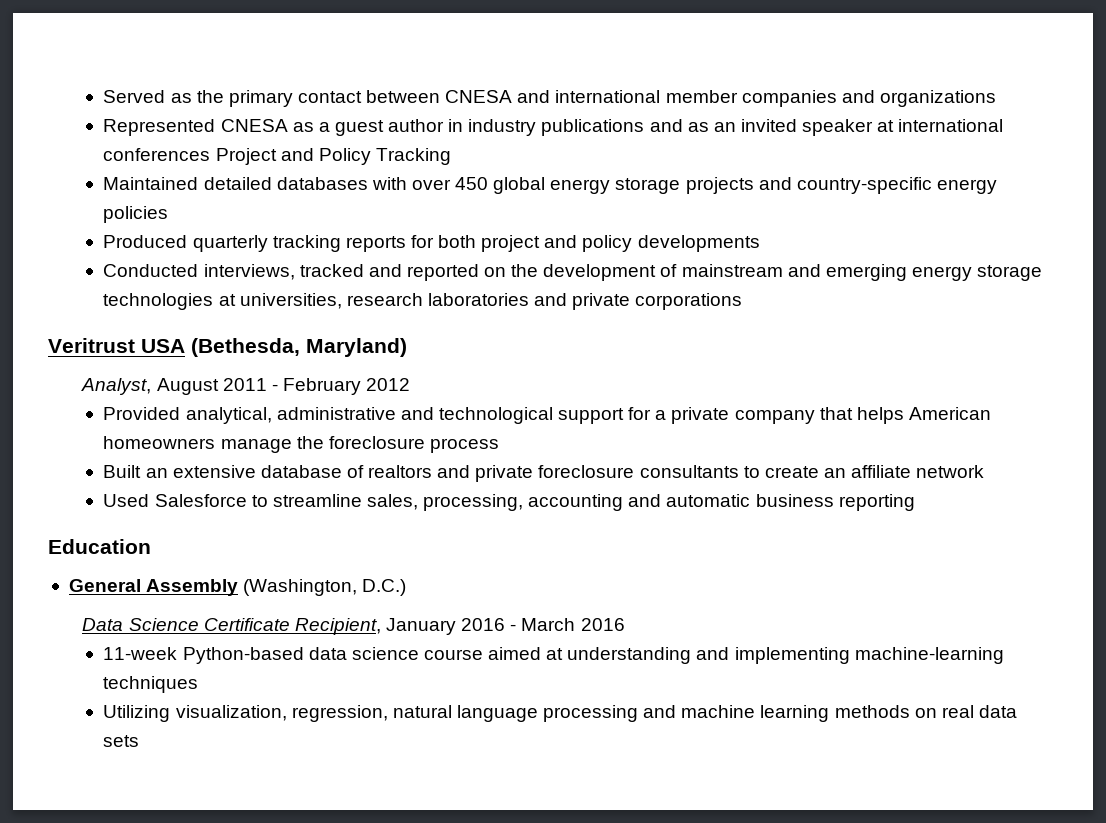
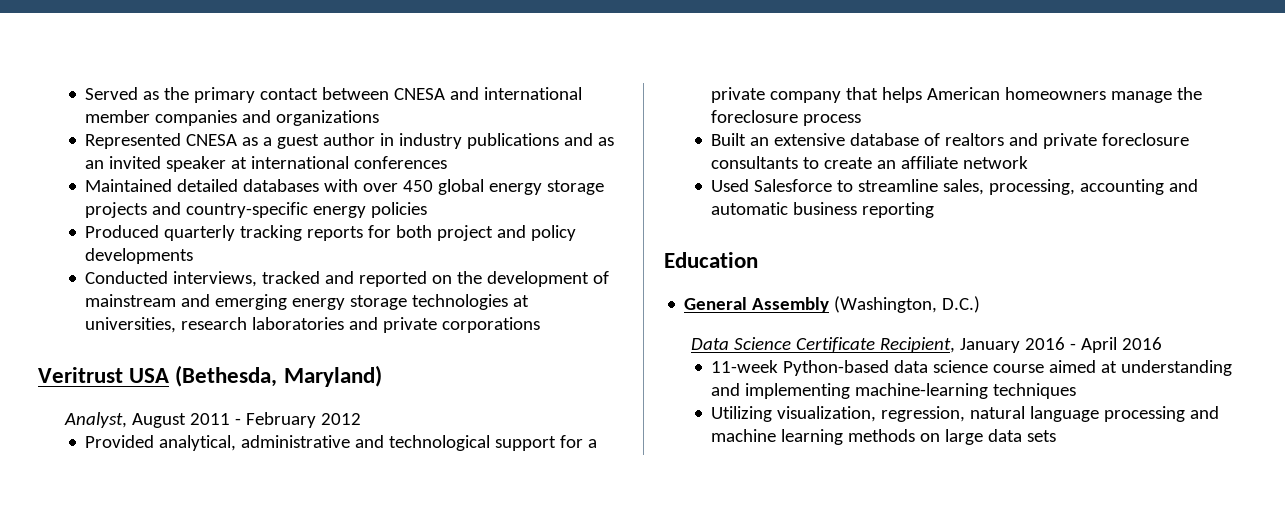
- Represented CNESA as a guest author in industry publications and as an invited speaker at international conferences Project and Policy Tracking
+ Represented CNESA as a guest author in industry publications and as an invited speaker at international conferences
- Data Science Certificate Recipient, January 2016 - March 2016
+ Data Science Certificate Recipient, January 2016 - April 2016
- Utilizing visualization, regression, natural language processing and machine learning methods on real data sets
+ Utilizing visualization, regression, natural language processing and machine learning methods on large data sets

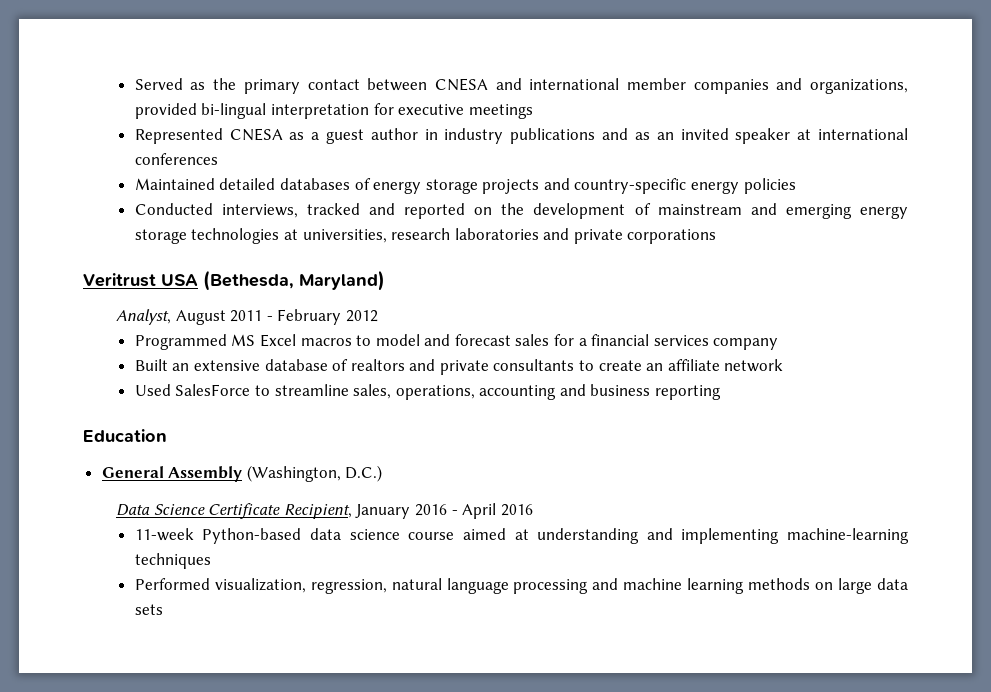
- Served as the primary contact between CNESA and international member companies and organizations
+ Served as the primary contact between CNESA and international member companies and organizations, provided bi-lingual interpretation for executive meetings
- Maintained detailed databases with over 450 global energy storage projects and country-specific energy policies
+ Maintained detailed databases of energy storage projects and country-specific energy policies
- Produced quarterly tracking reports for both project and policy developments
- Provided analytical, administrative and technological support for a private company that helps American homeowners manage the foreclosure process
+ Programmed MS Excel macros to model and forecast sales for a financial services company
- Built an extensive database of realtors and private foreclosure consultants to create an affiliate network
+ Built an extensive database of realtors and private consultants to create an affiliate network
- Used Salesforce to streamline sales, processing, accounting and automatic business reporting
+ Used SalesForce to streamline sales, operations, accounting and business reporting
- Utilizing visualization, regression, natural language processing and machine learning methods on large data sets
+ Performed visualization, regression, natural language processing and machine learning methods on large data sets

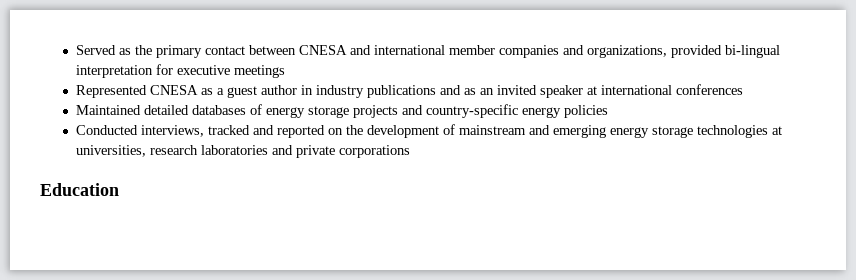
- Veritrust USA (Bethesda, Maryland)
- Analyst, August 2011 - February 2012
- Programmed MS Excel macros to model and forecast sales for a financial services company
- Built an extensive database of realtors and private consultants to create an affiliate network
- Used SalesForce to streamline sales, operations, accounting and business reporting
  Education
- General Assembly (Washington, D.C.)
- Data Science Certificate Recipient, January 2016 - April 2016
- 11-week Python-based data science course aimed at understanding and implementing machine-learning techniques
- Performed visualization, regression, natural language processing and machine learning methods on large data sets

